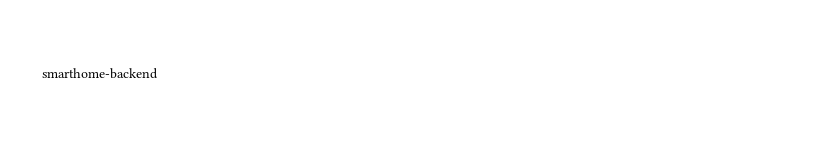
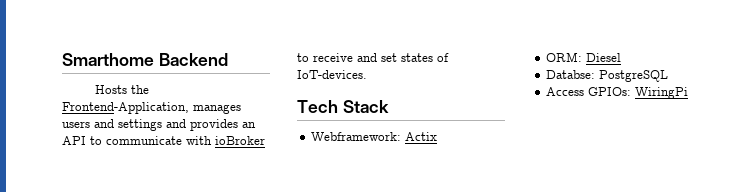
- smarthome-backend
+ Smarthome Backend
+ Hosts the Frontend-Application, manages users and settings and provides an API to communicate with ioBroker to receive and set states of IoT-devices.
+ Tech Stack
+ Webframework: Actix
+ ORM: Diesel
+ Databse: PostgreSQL
+ Access GPIOs: WiringPi

